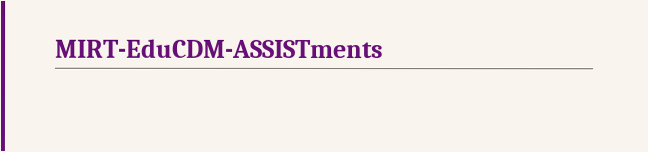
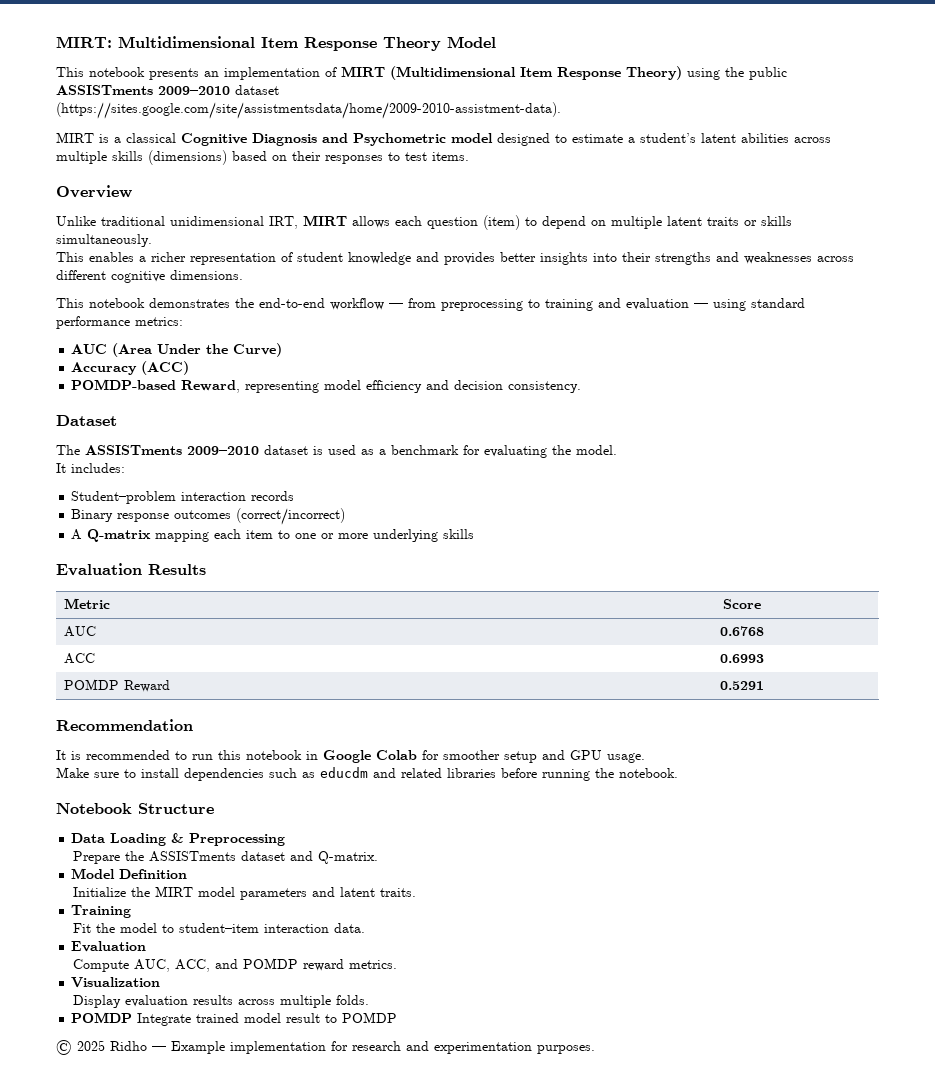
- MIRT-EduCDM-ASSISTments
+ MIRT: Multidimensional Item Response Theory Model
+ This notebook presents an implementation of MIRT (Multidimensional Item Response Theory) using the public ASSISTments 2009–2010 dataset
+ (https://sites.google.com/site/assistmentsdata/home/2009-2010-assistment-data).
+ MIRT is a classical Cognitive Diagnosis and Psychometric model designed to estimate a student’s latent abilities across multiple skills (dimensions) based on their responses to test items.
+ Overview
+ Unlike traditional unidimensional IRT, MIRT allows each question (item) to depend on multiple latent traits or skills simultaneously.
+ This enables a richer representation of student knowledge and provides better insights into their strengths and weaknesses across different cognitive dimensions.
+ This notebook demonstrates the end-to-end workflow — from preprocessing to training and evaluation — using standard performance metrics:
+ AUC (Area Under the Curve)
+ Accuracy (ACC)
+ POMDP-based Reward, representing model efficiency and decision consistency.
+ Dataset
+ The ASSISTments 2009–2010 dataset is used as a benchmark for evaluating the model.
+ It includes:
+ Student–problem interaction records
+ Binary response outcomes (correct/incorrect)
+ A Q-matrix mapping each item to one or more underlying skills
+ Evaluation Results
+ Metric | Score
+ AUC | 0.6768
+ ACC | 0.6993
+ POMDP Reward | 0.5291
+ Recommendation
+ It is recommended to run this notebook in Google Colab for smoother setup and GPU usage.
+ Make sure to install dependencies such as educdm and related libraries before running the notebook.
+ Notebook Structure
+ Data Loading & Preprocessing
+ Prepare the ASSISTments dataset and Q-matrix.
+ Model Definition
+ Initialize the MIRT model parameters and latent traits.
+ Training
+ Fit the model to student–item interaction data.
+ Evaluation
+ Compute AUC, ACC, and POMDP reward metrics.
+ Visualization
+ Display evaluation results across multiple folds.
+ POMDP Integrate trained model result to POMDP
+ © 2025 Ridho — Example implementation for research and experimentation purposes.

